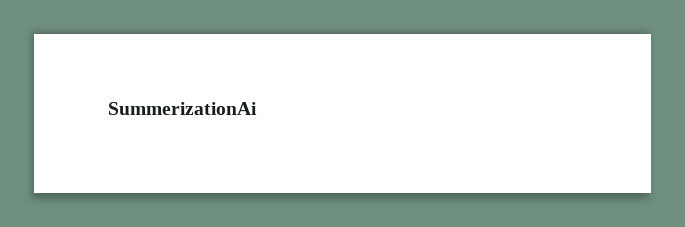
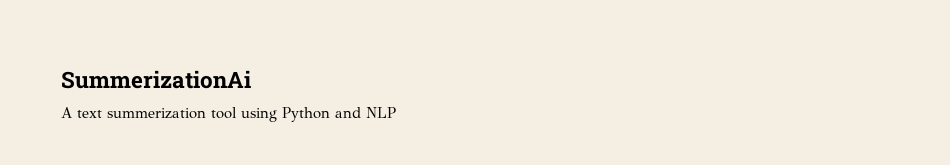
+ A text summerization tool using Python and NLP

